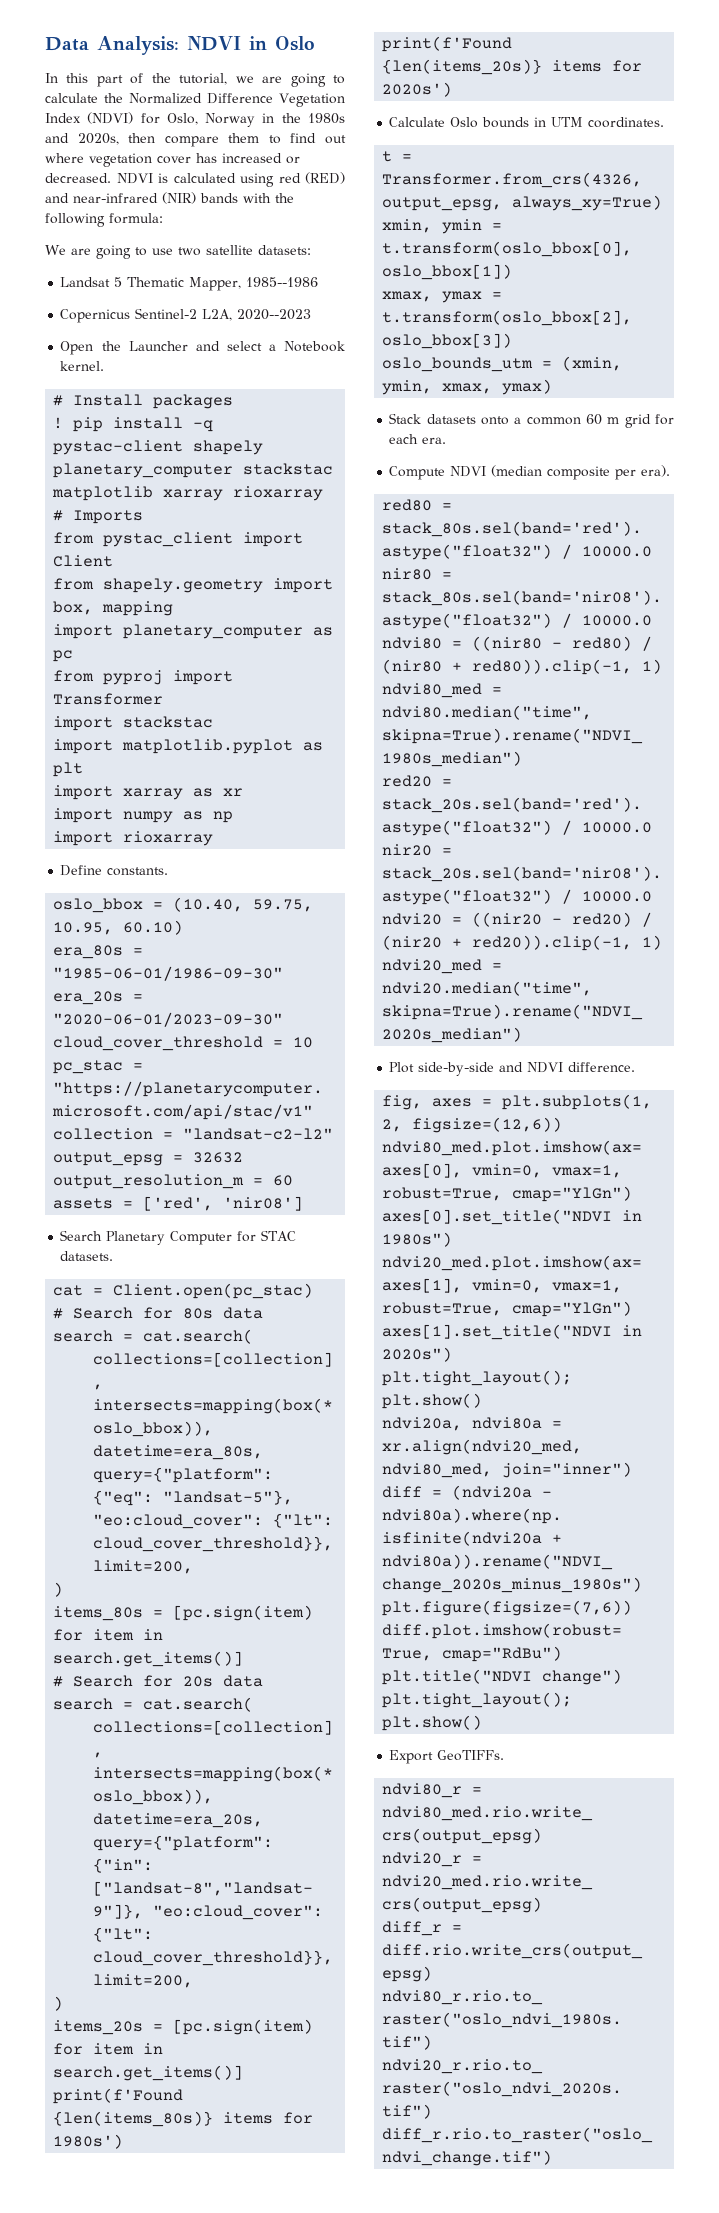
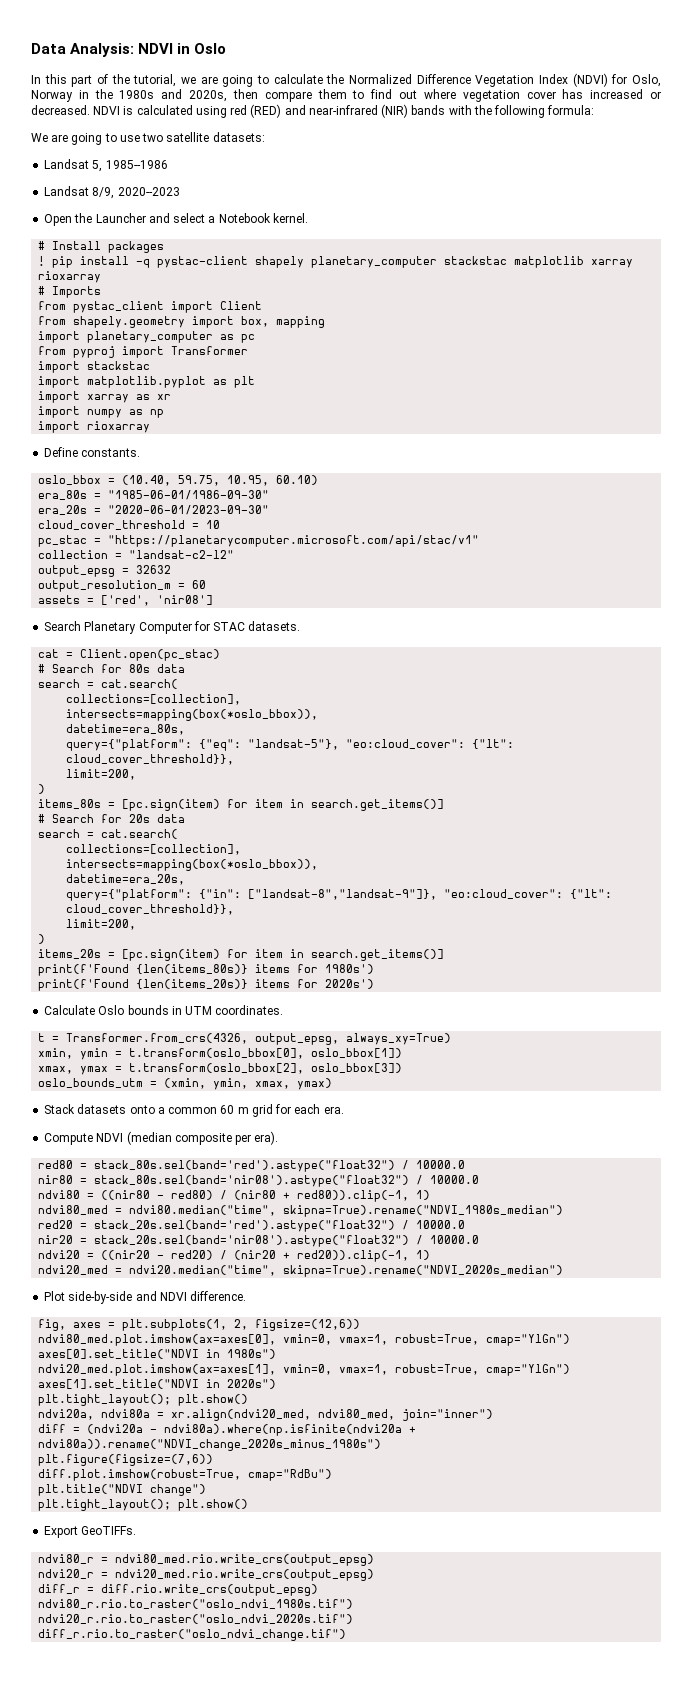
- Landsat 5 Thematic Mapper, 1985--1986
- Copernicus Sentinel-2 L2A, 2020--2023
+ Landsat 5, 1985--1986
+ Landsat 8/9, 2020--2023

